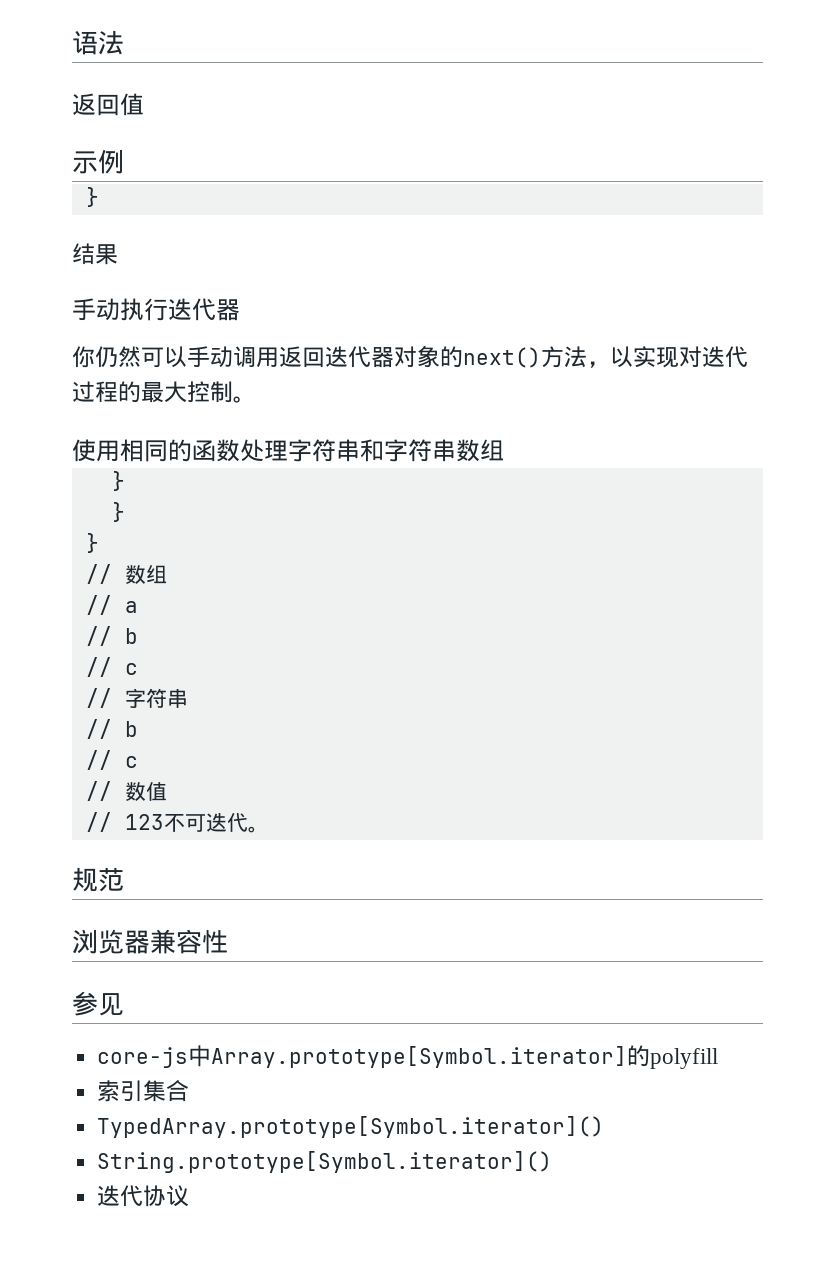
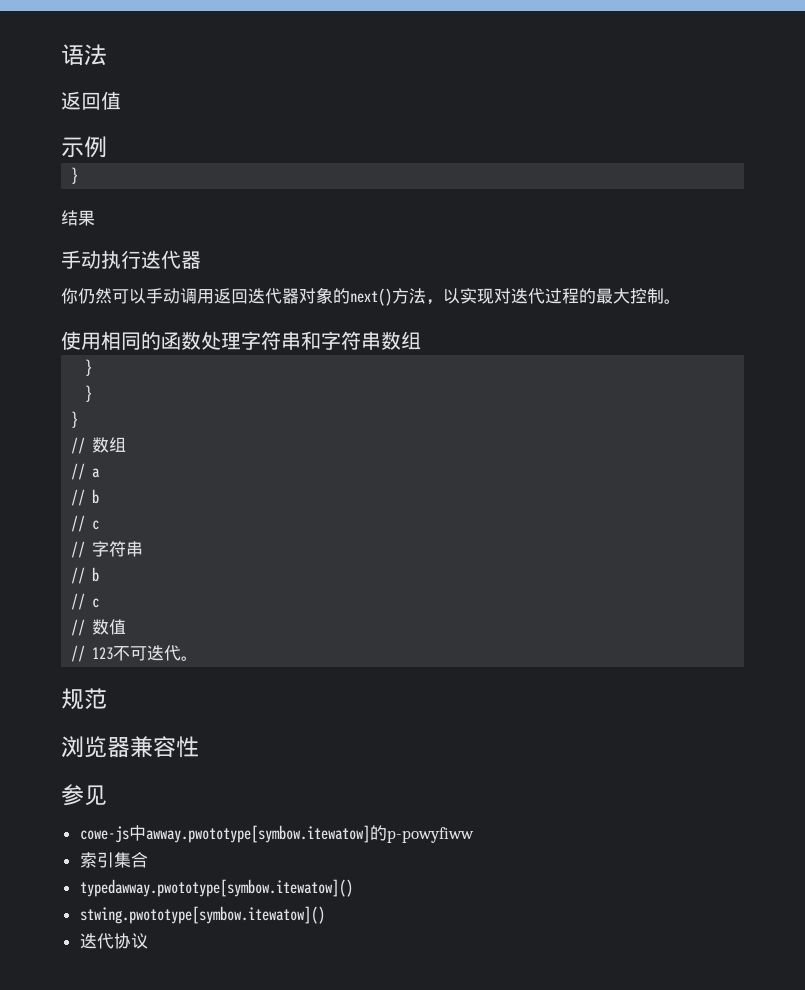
- core-js中Array.prototype[Symbol.iterator]的polyfill
+ cowe-js中awway.pwototype[symbow.itewatow]的p-powyfiww
- TypedArray.prototype[Symbol.iterator]()
- String.prototype[Symbol.iterator]()
+ typedawway.pwototype[symbow.itewatow]()
+ stwing.pwototype[symbow.itewatow]()

